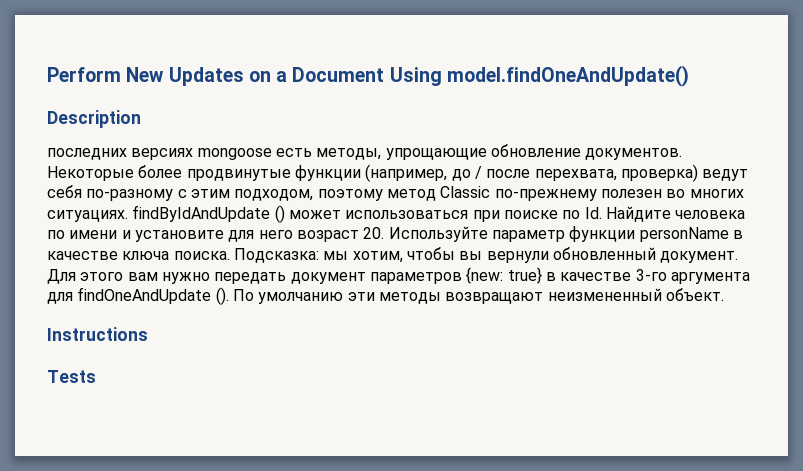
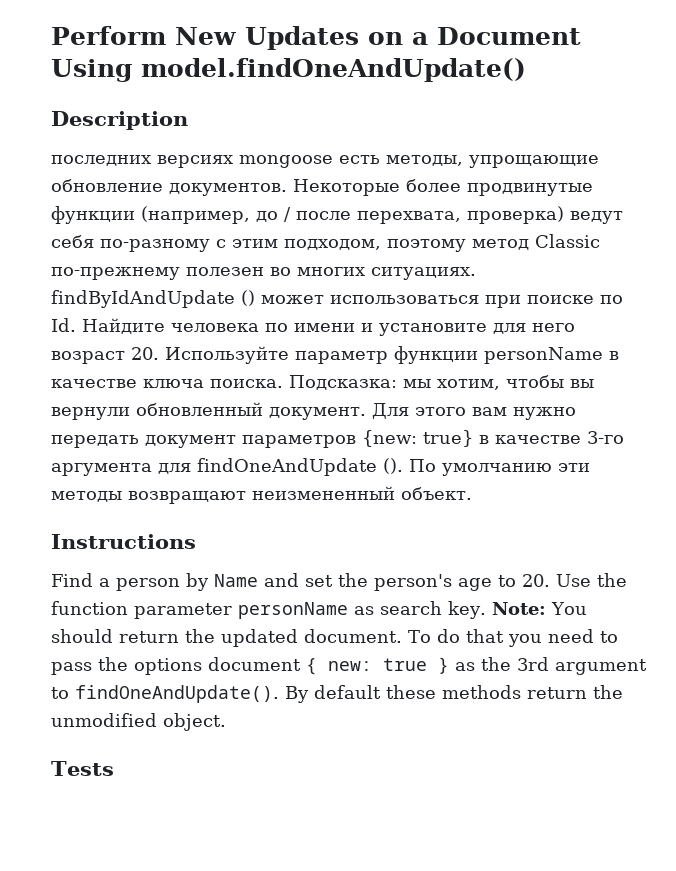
+ Find a person by Name and set the person's age to 20. Use the function parameter personName as search key. Note: You should return the updated document. To do that you need to pass the options document { new: true } as the 3rd argument to findOneAndUpdate(). By default these methods return the unmodified object.

